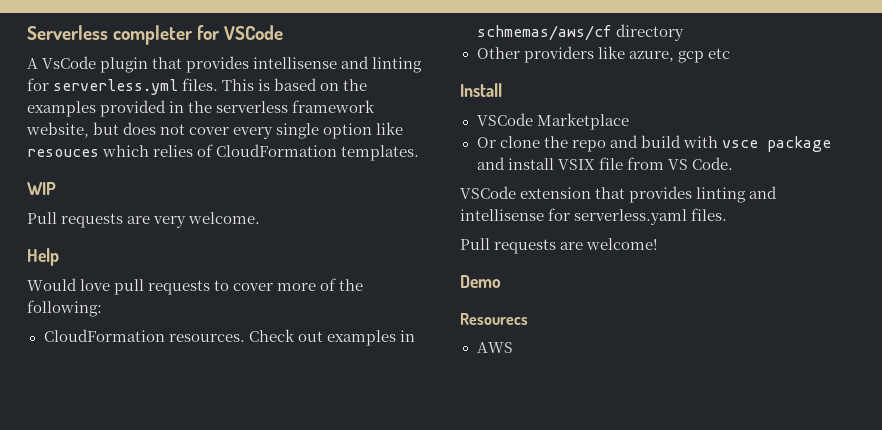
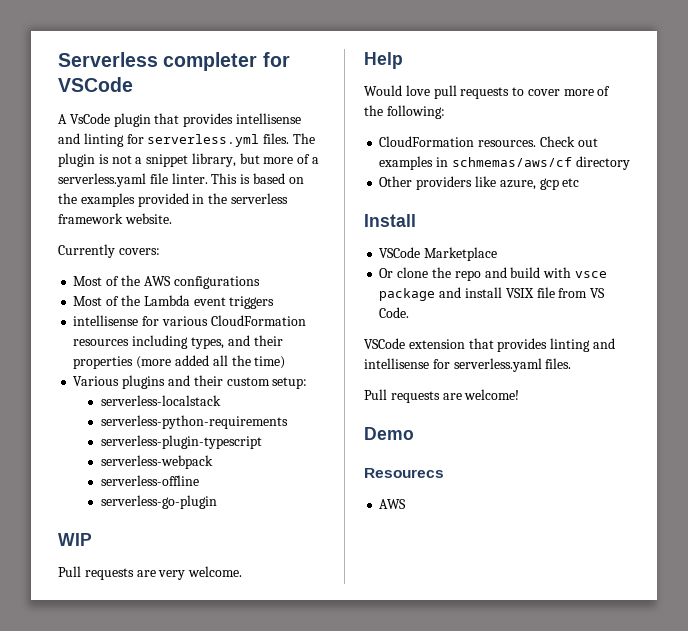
+ The plugin is not a snippet library, but more of a serverless.yaml file linter.
- This is based on the examples provided in the serverless framework website, but does not cover every single option like resouces which relies of CloudFormation templates.
+ This is based on the examples provided in the serverless framework website.
+ Currently covers:
+ Most of the AWS configurations
+ Most of the Lambda event triggers
+ intellisense for various CloudFormation resources including types, and their properties (more added all the time)
+ Various plugins and their custom setup:
+ serverless-localstack
+ serverless-python-requirements
+ serverless-plugin-typescript
+ serverless-webpack
+ serverless-offline
+ serverless-go-plugin

